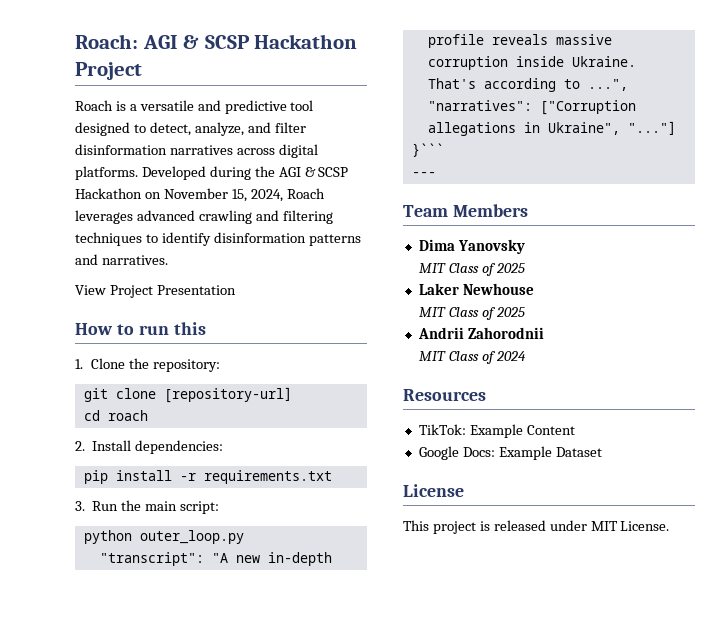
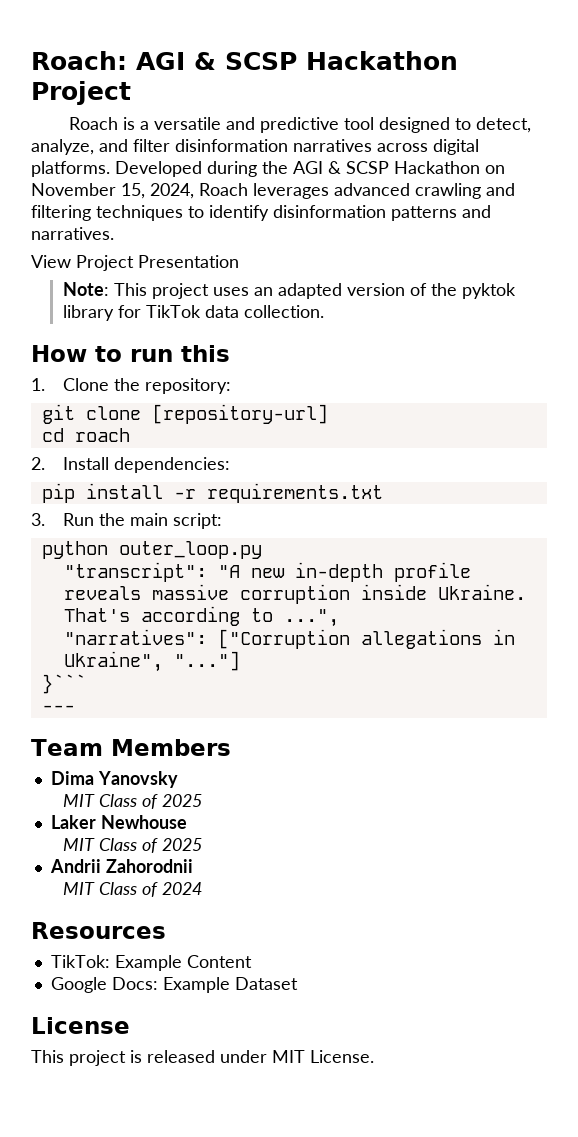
+ Note: This project uses an adapted version of the pyktok library for TikTok data collection.

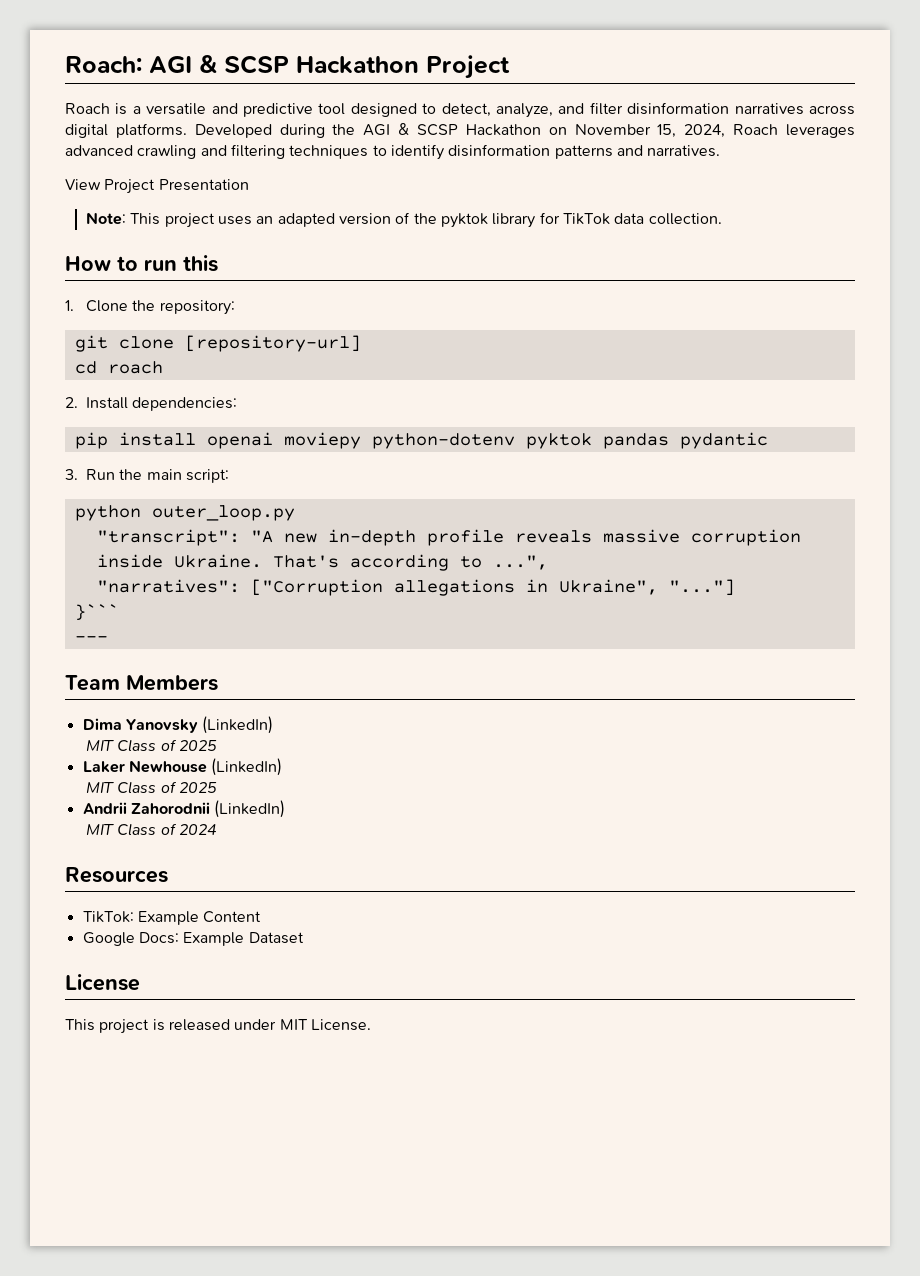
- pip install -r requirements.txt
+ pip install openai moviepy python-dotenv pyktok pandas pydantic
- Dima Yanovsky
+ Dima Yanovsky (LinkedIn)
- Laker Newhouse
+ Laker Newhouse (LinkedIn)
- Andrii Zahorodnii
+ Andrii Zahorodnii (LinkedIn)

